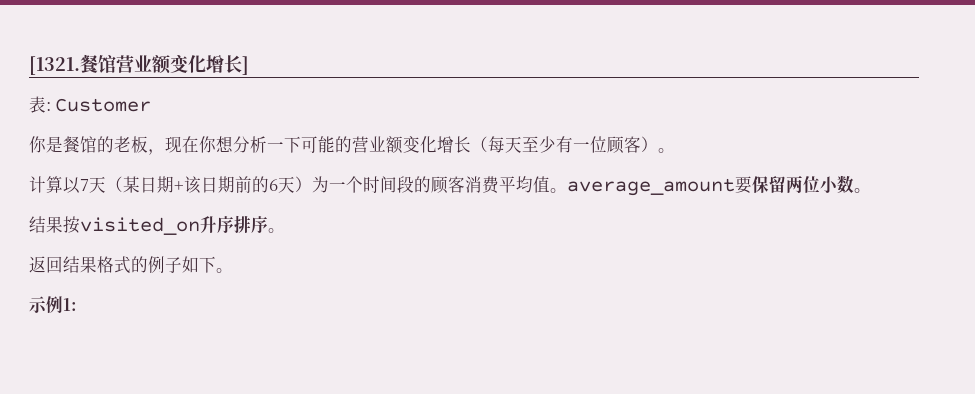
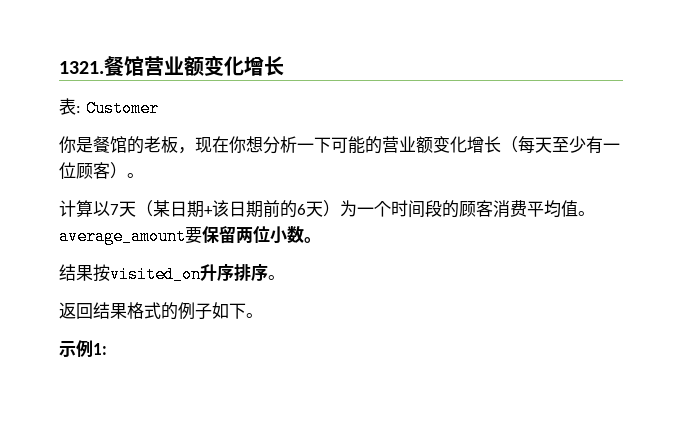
- [1321.
+ 1321.
- 餐馆营业额变化增长]
+ 餐馆营业额变化增长

